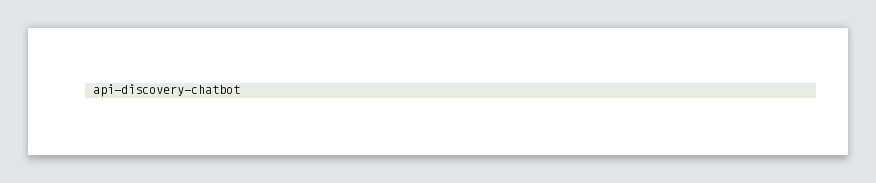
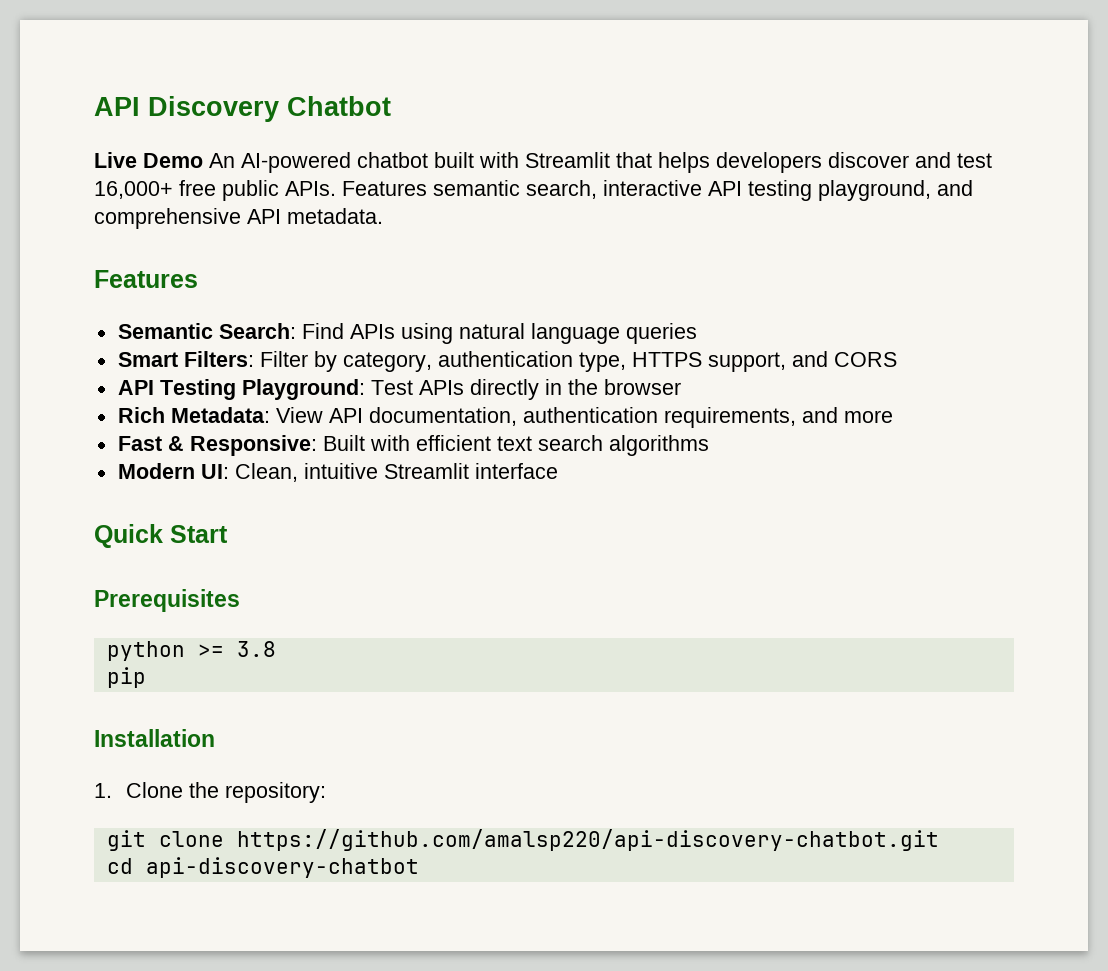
- api-discovery-chatbot
+ API Discovery Chatbot
+ Live Demo An AI-powered chatbot built with Streamlit that helps developers discover and test 16,000+ free public APIs. Features semantic search, interactive API testing playground, and comprehensive API metadata.
+ Features
+ Semantic Search: Find APIs using natural language queries
+ Smart Filters: Filter by category, authentication type, HTTPS support, and CORS
+ API Testing Playground: Test APIs directly in the browser
+ Rich Metadata: View API documentation, authentication requirements, and more
+ Fast & Responsive: Built with efficient text search algorithms
+ Modern UI: Clean, intuitive Streamlit interface
+ Quick Start
+ Prerequisites
+ python >= 3.8
+ pip
+ Installation
+ 1. Clone the repository:
+ git clone https://github.com/amalsp220/api-discovery-chatbot.git
+ cd api-discovery-chatbot

